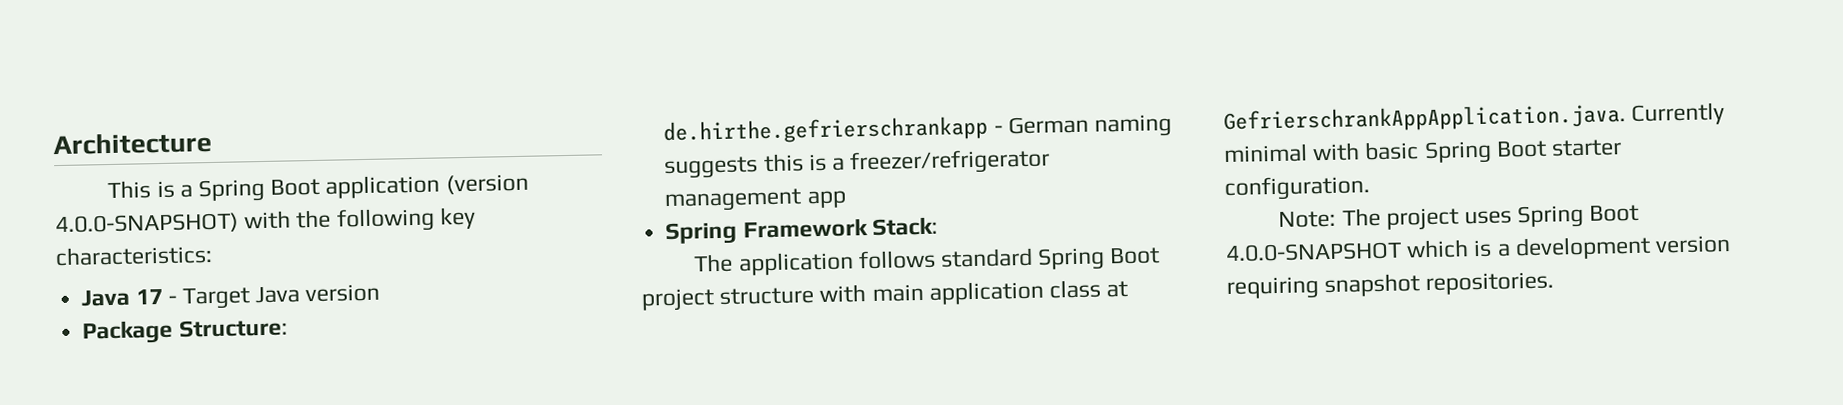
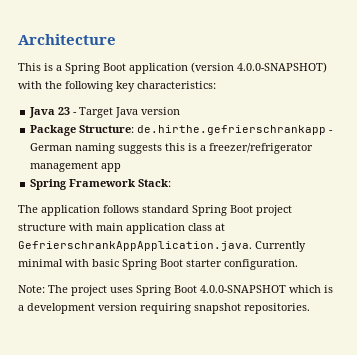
- Java 17 - Target Java version
+ Java 23 - Target Java version

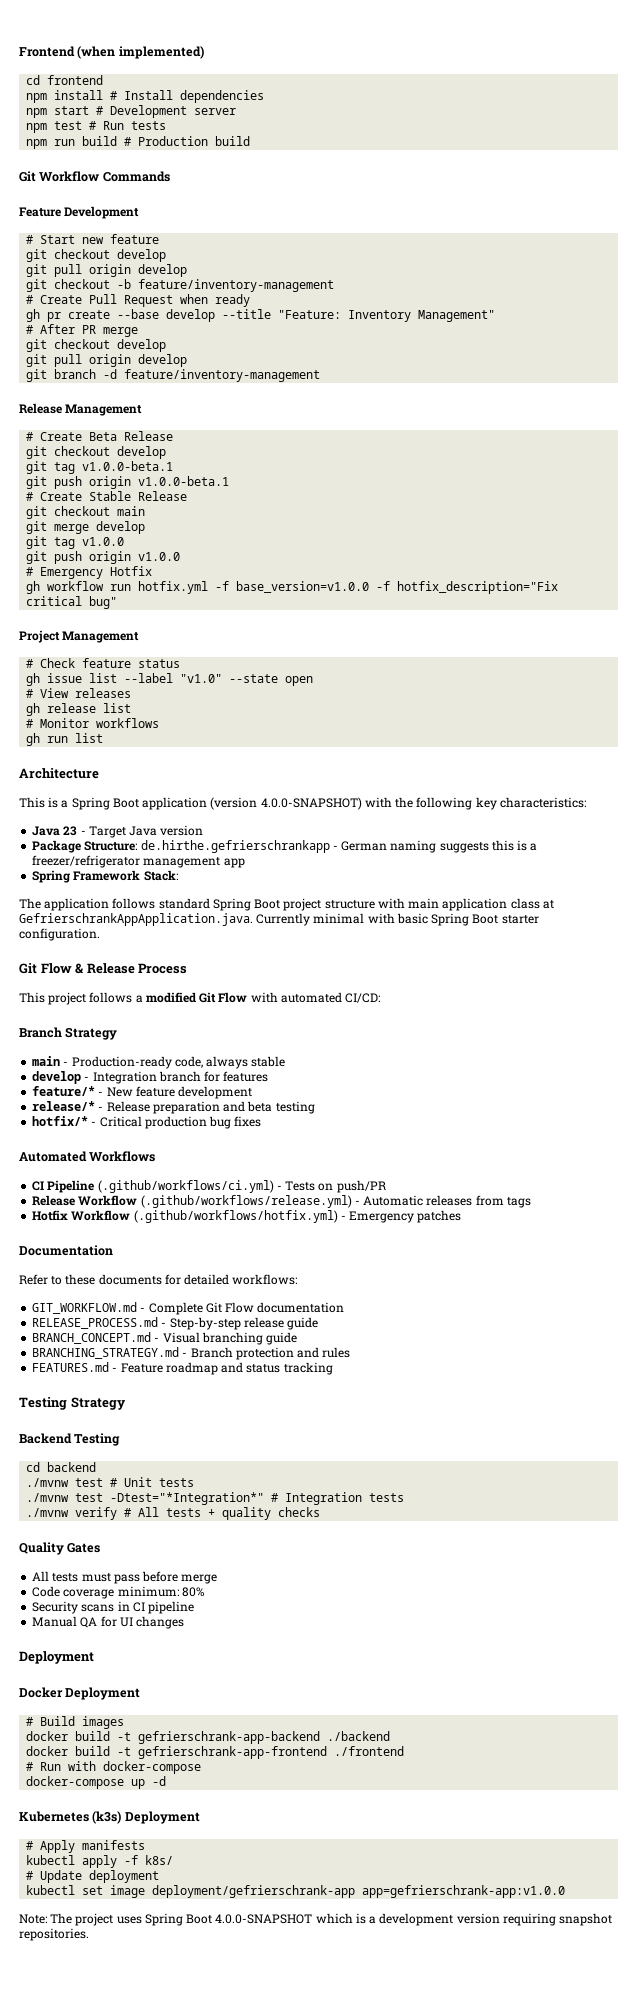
+ Frontend (when implemented)
+ cd frontend
+ npm install # Install dependencies
+ npm start # Development server
+ npm test # Run tests
+ npm run build # Production build
+ Git Workflow Commands
+ Feature Development
+ # Start new feature
+ git checkout develop
+ git pull origin develop
+ git checkout -b feature/inventory-management
+ # Create Pull Request when ready
+ gh pr create --base develop --title "Feature: Inventory Management"
+ # After PR merge
+ git checkout develop
+ git pull origin develop
+ git branch -d feature/inventory-management
+ Release Management
+ # Create Beta Release
+ git checkout develop
+ git tag v1.0.0-beta.1
+ git push origin v1.0.0-beta.1
+ # Create Stable Release
+ git checkout main
+ git merge develop
+ git tag v1.0.0
+ git push origin v1.0.0
+ # Emergency Hotfix
+ gh workflow run hotfix.yml -f base_version=v1.0.0 -f hotfix_description="Fix critical bug"
+ Project Management
+ # Check feature status
+ gh issue list --label "v1.0" --state open
+ # View releases
+ gh release list
+ # Monitor workflows
+ gh run list
+ Git Flow & Release Process
+ This project follows a modified Git Flow with automated CI/CD:
+ Branch Strategy
+ main - Production-ready code, always stable
+ develop - Integration branch for features
+ feature/* - New feature development
+ release/* - Release preparation and beta testing
+ hotfix/* - Critical production bug fixes
+ Automated Workflows
+ CI Pipeline (.github/workflows/ci.yml) - Tests on push/PR
+ Release Workflow (.github/workflows/release.yml) - Automatic releases from tags
+ Hotfix Workflow (.github/workflows/hotfix.yml) - Emergency patches
+ Documentation
+ Refer to these documents for detailed workflows:
+ GIT_WORKFLOW.md - Complete Git Flow documentation
+ RELEASE_PROCESS.md - Step-by-step release guide
+ BRANCH_CONCEPT.md - Visual branching guide
+ BRANCHING_STRATEGY.md - Branch protection and rules
+ FEATURES.md - Feature roadmap and status tracking
+ Testing Strategy
+ Backend Testing
+ cd backend
+ ./mvnw test # Unit tests
+ ./mvnw test -Dtest="*Integration*" # Integration tests
+ ./mvnw verify # All tests + quality checks
+ Quality Gates
+ All tests must pass before merge
+ Code coverage minimum: 80%
+ Security scans in CI pipeline
+ Manual QA for UI changes
+ Deployment
+ Docker Deployment
+ # Build images
+ docker build -t gefrierschrank-app-backend ./backend
+ docker build -t gefrierschrank-app-frontend ./frontend
+ # Run with docker-compose
+ docker-compose up -d
+ Kubernetes (k3s) Deployment
+ # Apply manifests
+ kubectl apply -f k8s/
+ # Update deployment
+ kubectl set image deployment/gefrierschrank-app app=gefrierschrank-app:v1.0.0

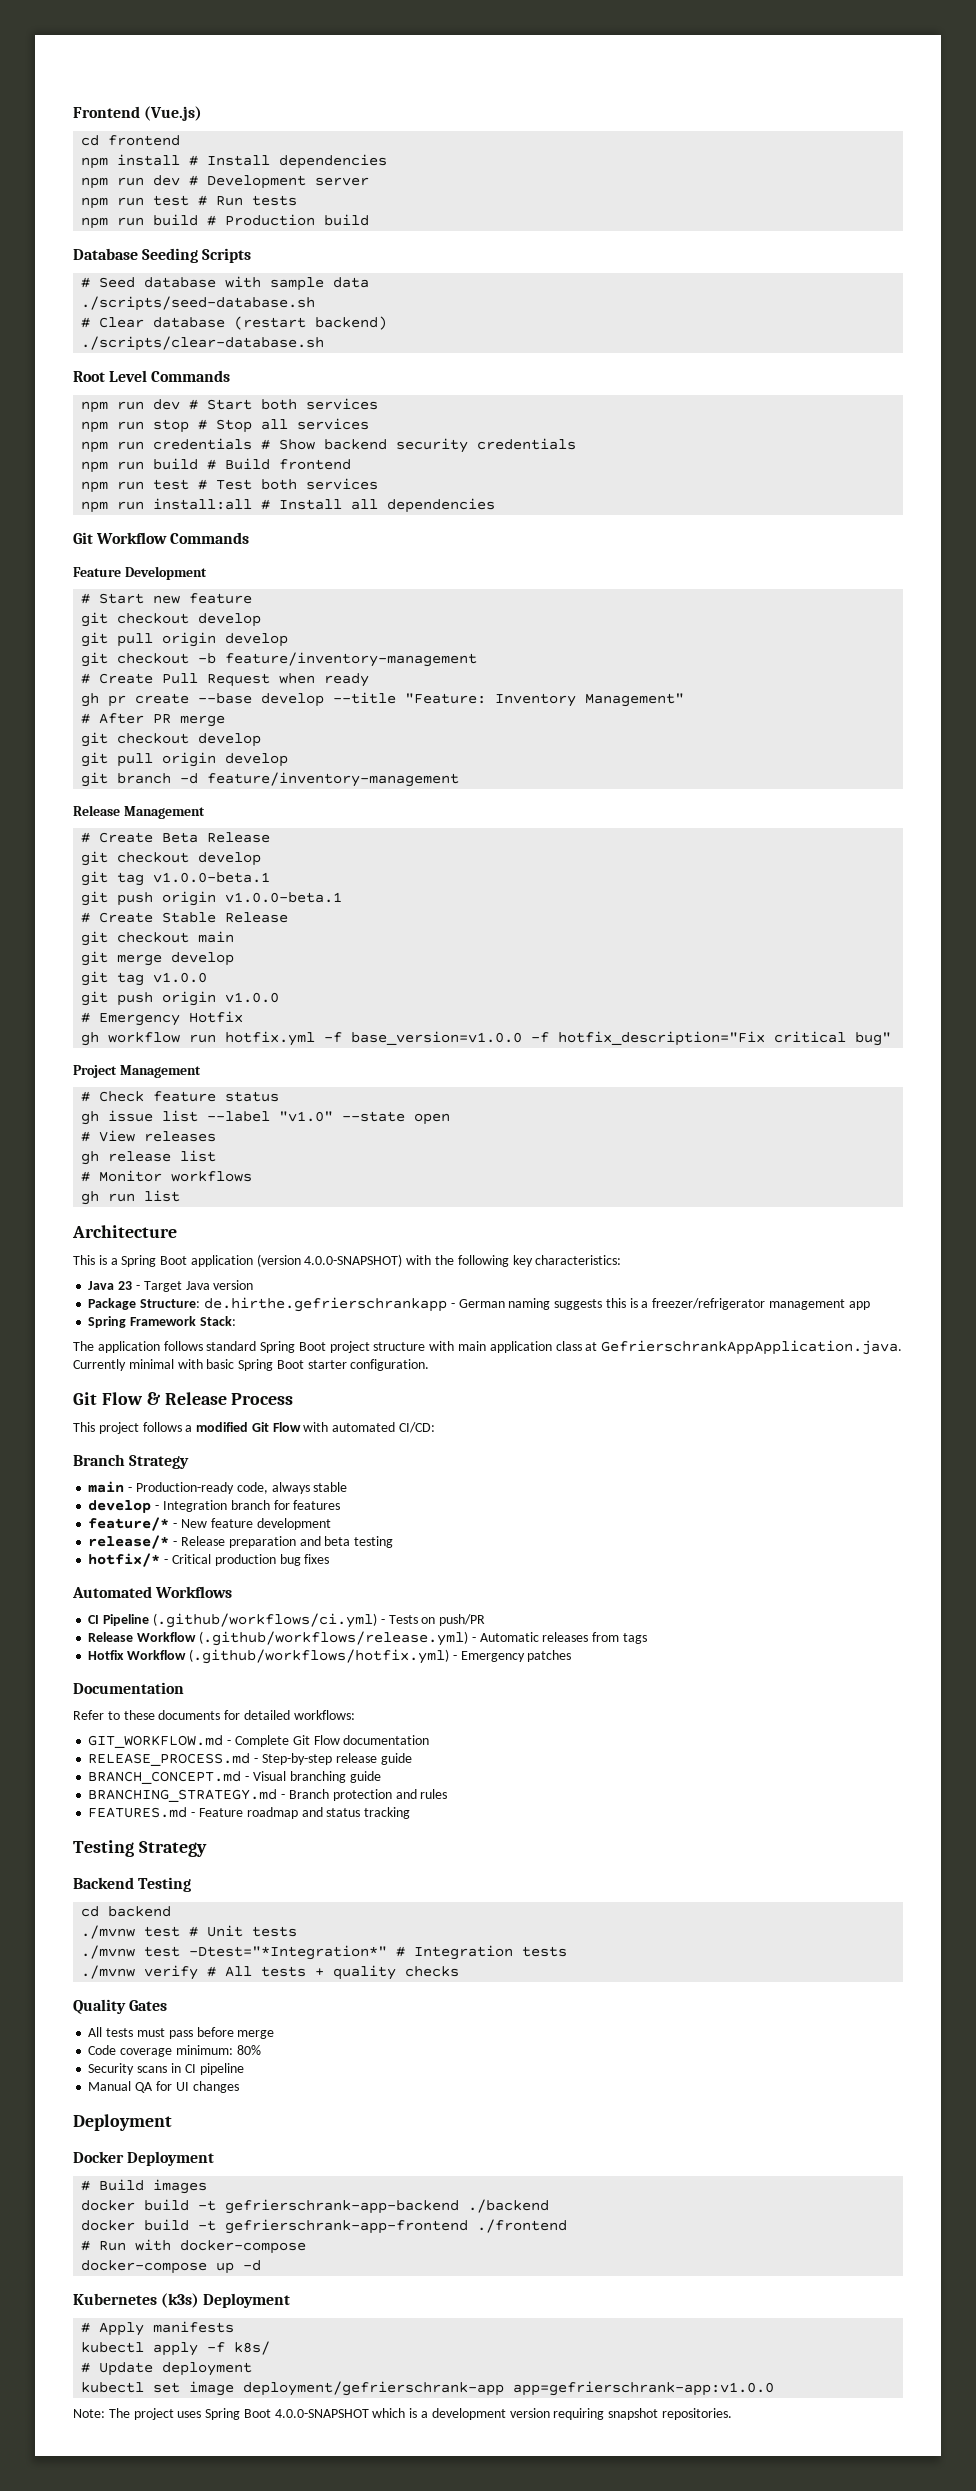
- Frontend (when implemented)
+ Frontend (Vue.js)
- npm start # Development server
+ npm run dev # Development server
- npm test # Run tests
+ npm run test # Run tests
+ Database Seeding Scripts
+ # Seed database with sample data
+ ./scripts/seed-database.sh
+ # Clear database (restart backend)
+ ./scripts/clear-database.sh
+ Root Level Commands
+ npm run dev # Start both services
+ npm run stop # Stop all services
+ npm run credentials # Show backend security credentials
+ npm run build # Build frontend
+ npm run test # Test both services
+ npm run install:all # Install all dependencies

